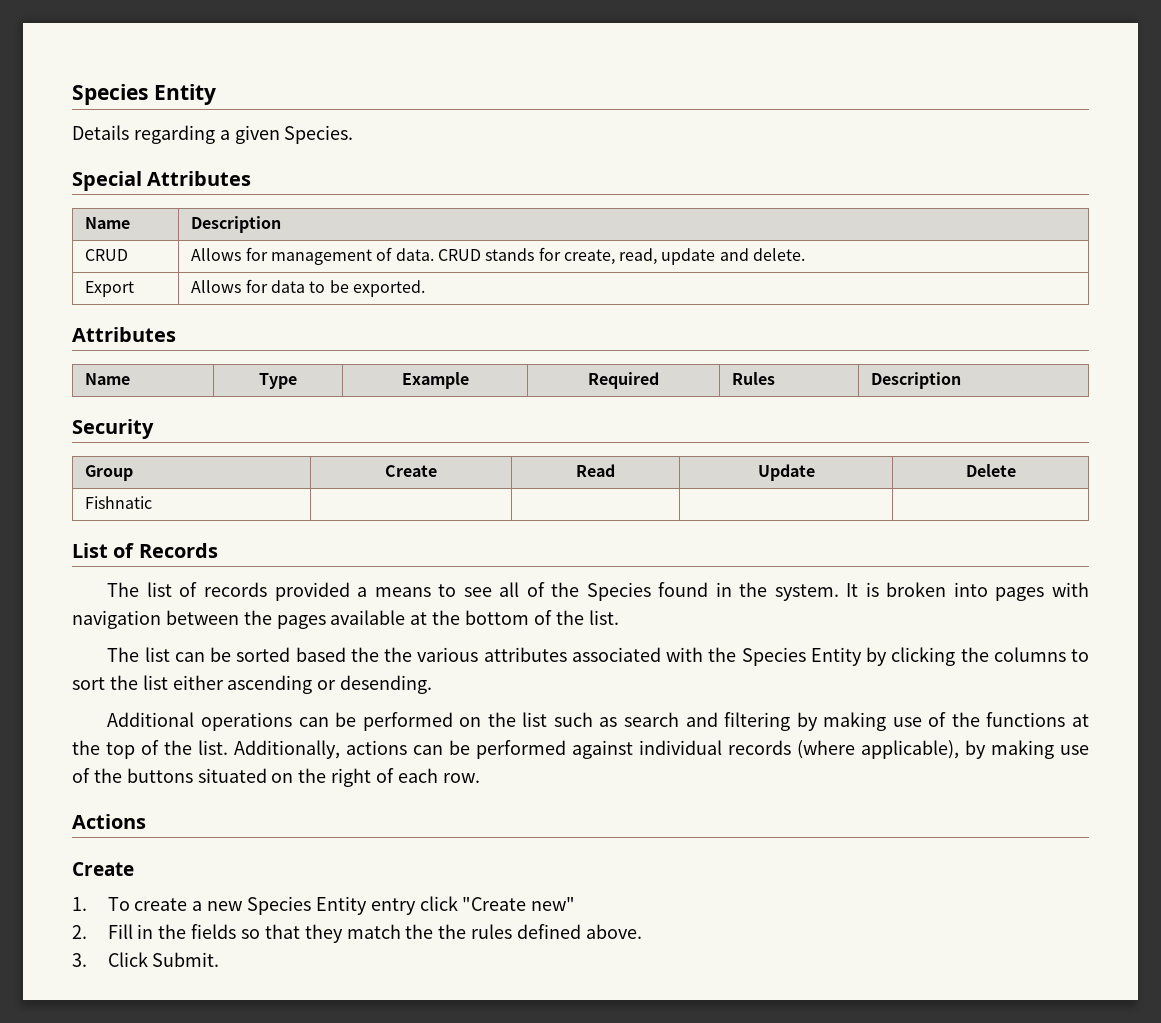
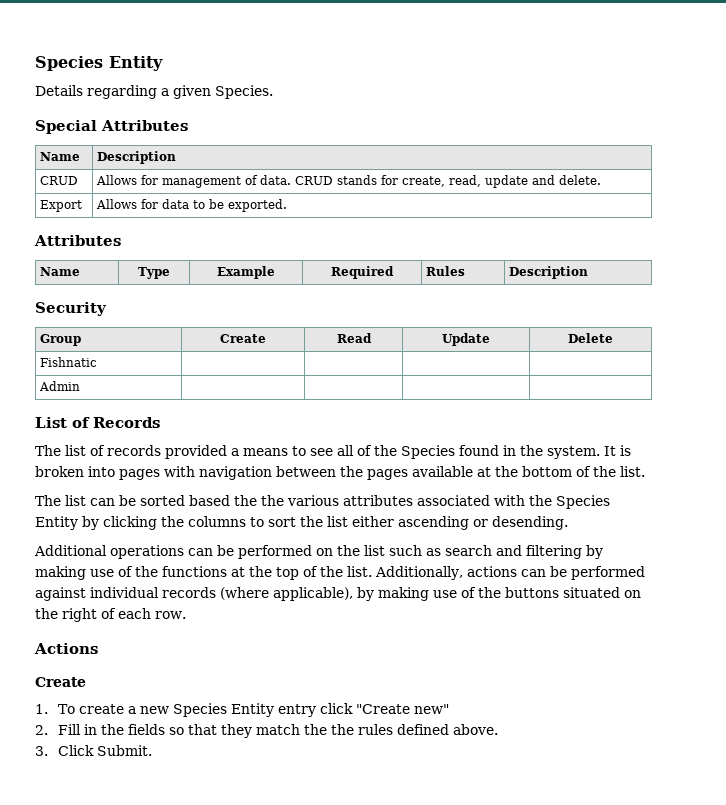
+ Admin | | | |

